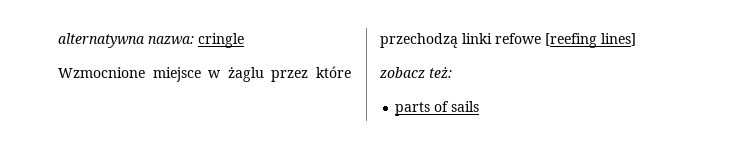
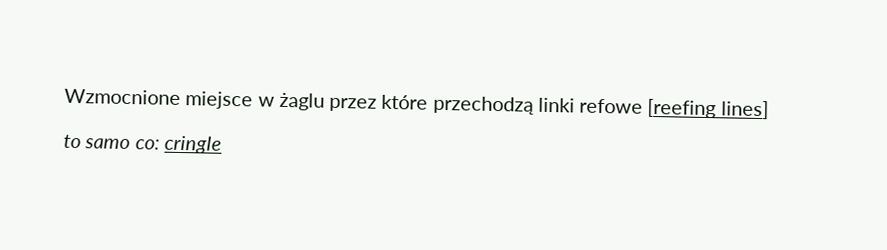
- alternatywna nazwa: cringle
- zobacz też:
- parts of sails
+ to samo co: cringle

